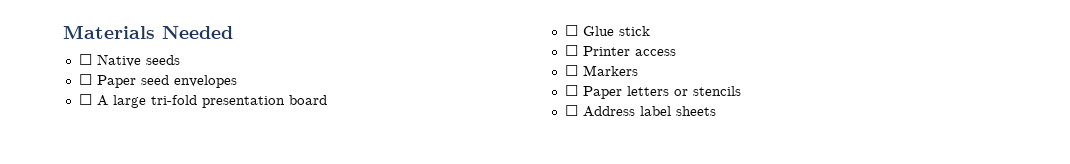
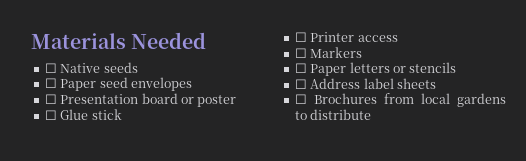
- ☐ A large tri-fold presentation board
+ ☐ Presentation board or poster
+ ☐ Brochures from local gardens to distribute

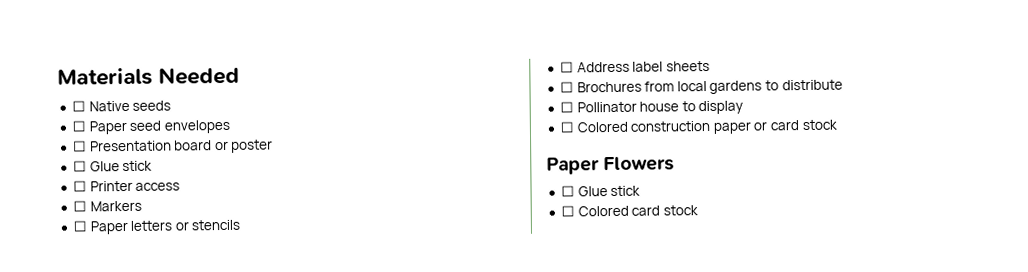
+ ☐ Pollinator house to display
+ ☐ Colored construction paper or card stock
+ Paper Flowers
+ ☐ Glue stick
+ ☐ Colored card stock

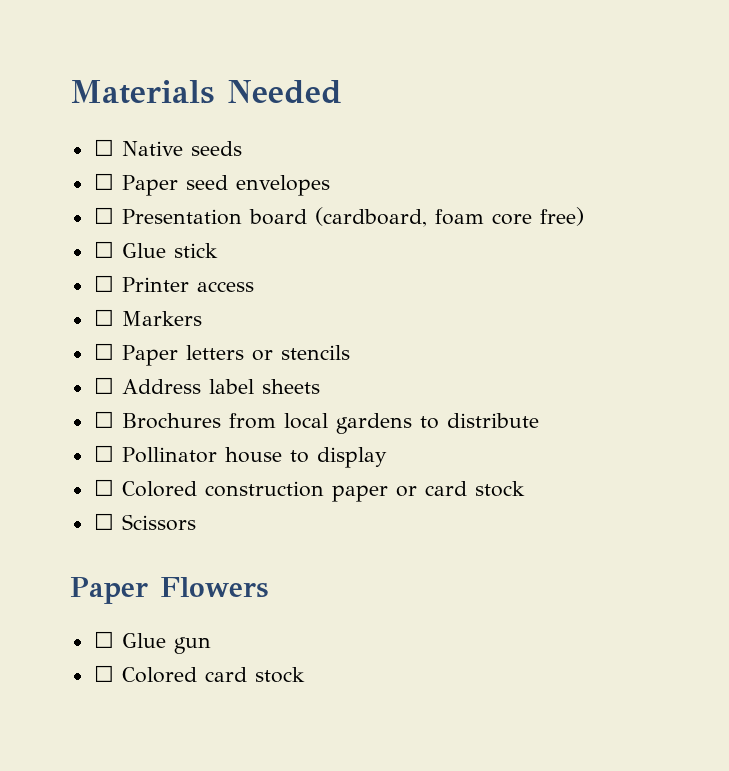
- ☐ Presentation board or poster
+ ☐ Presentation board (cardboard, foam core free)
+ ☐ Scissors
  Paper Flowers
- ☐ Glue stick
+ ☐ Glue gun

